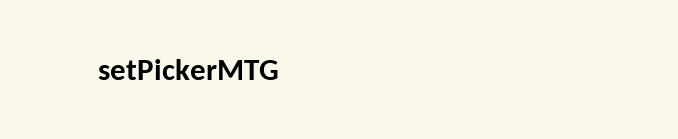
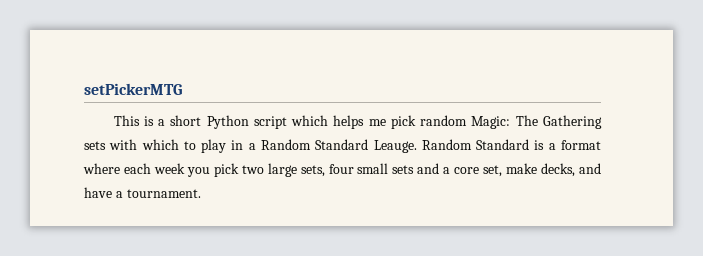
+ This is a short Python script which helps me pick random Magic: The Gathering sets with which to play in a Random Standard Leauge. Random Standard is a format where each week you pick two large sets, four small sets and a core set, make decks, and have a tournament.

